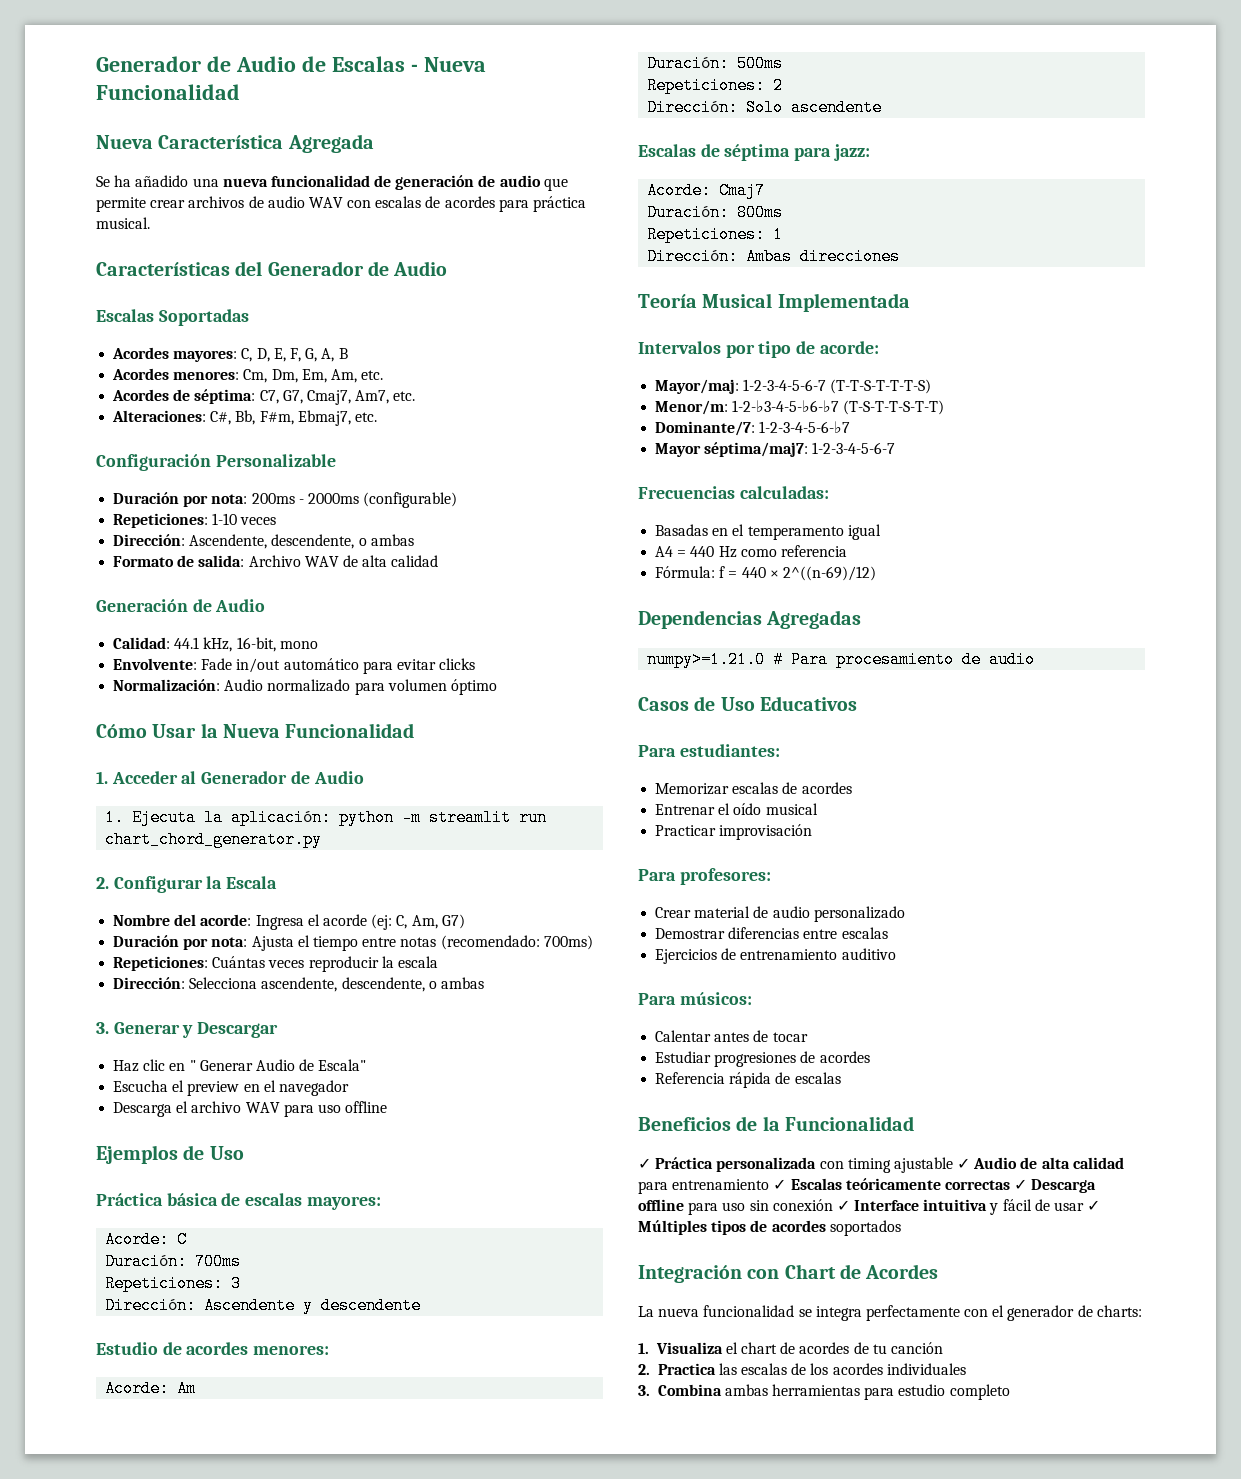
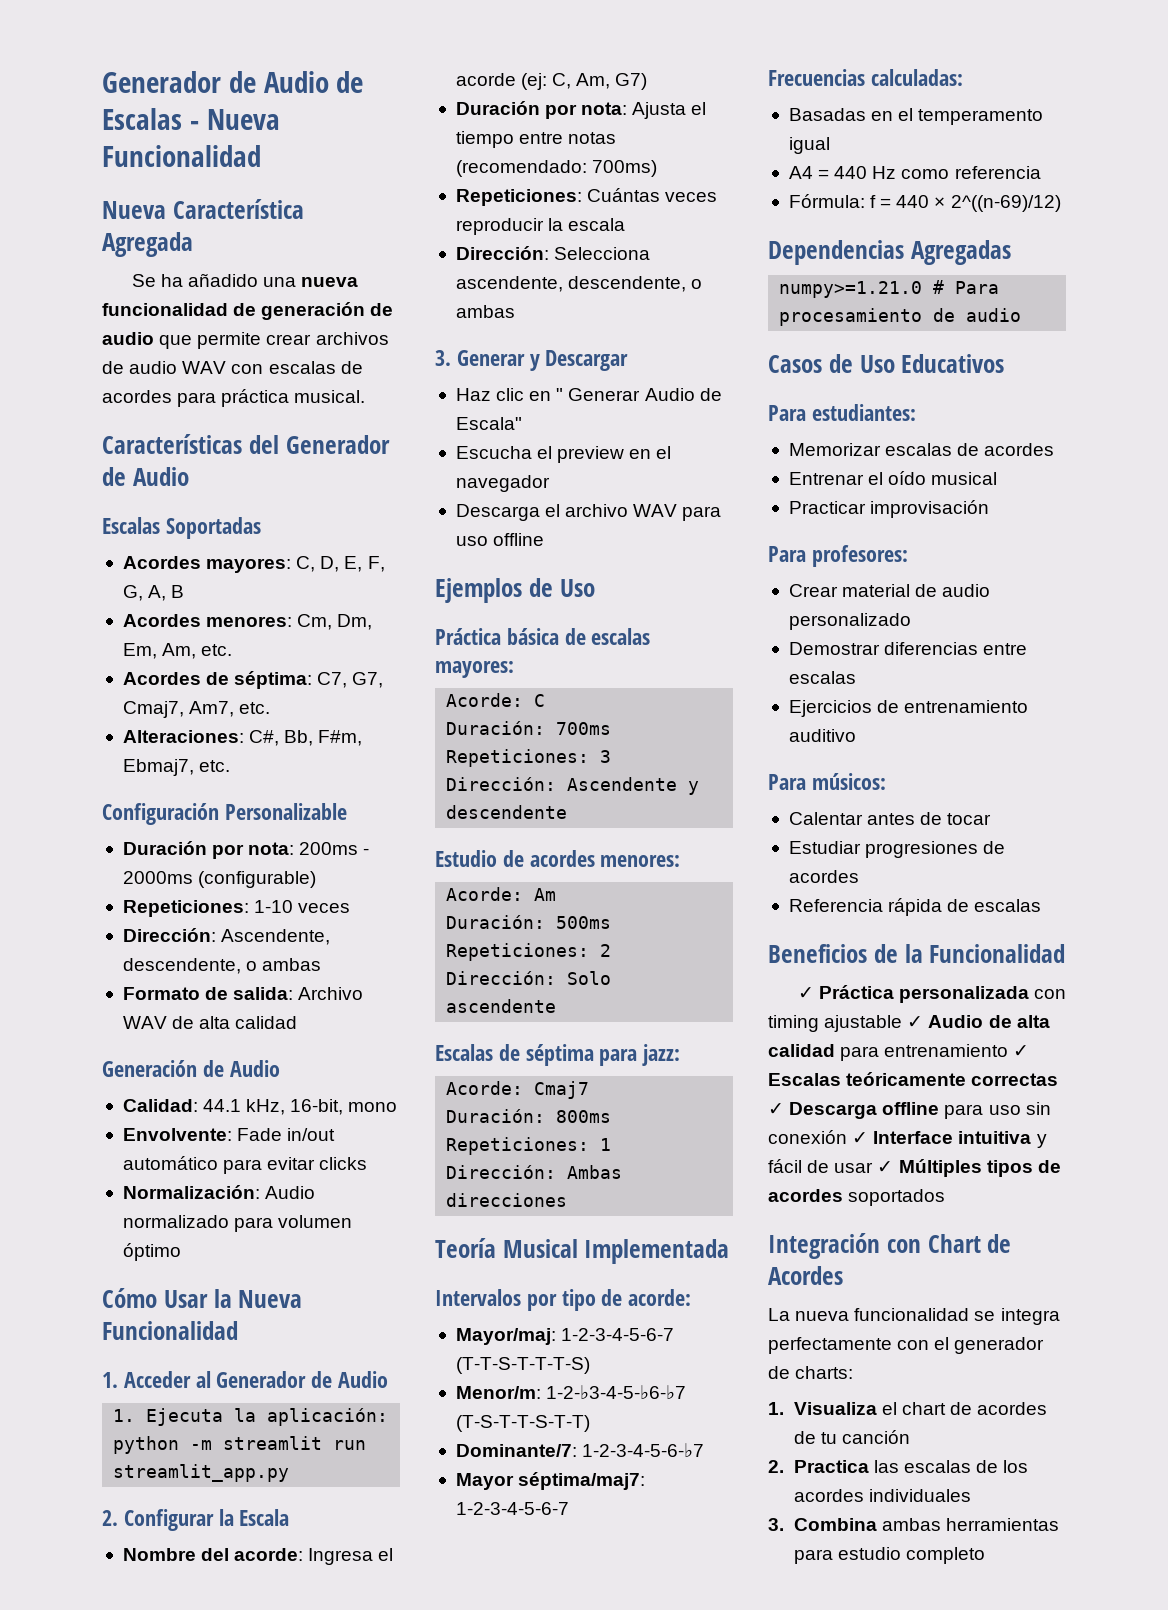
- 1. Ejecuta la aplicación: python -m streamlit run chart_chord_generator.py
+ 1. Ejecuta la aplicación: python -m streamlit run streamlit_app.py

